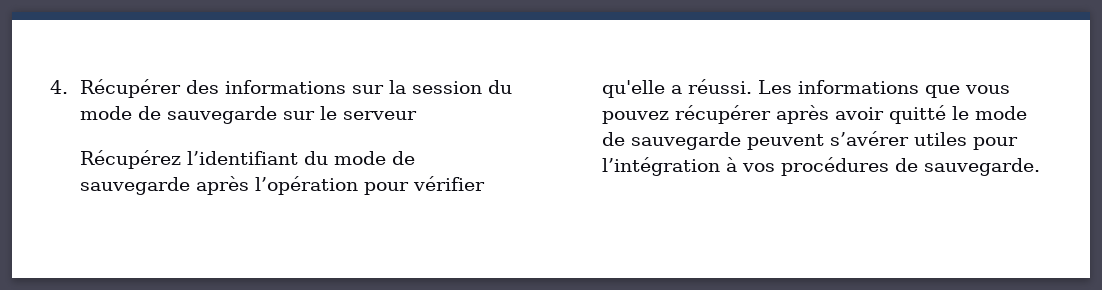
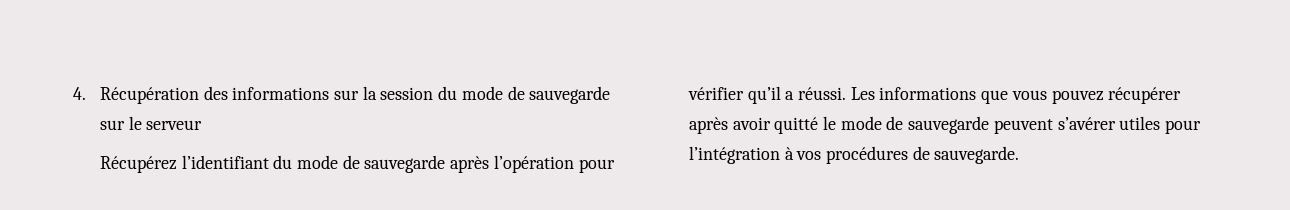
- 4. Récupérer des informations sur la session du mode de sauvegarde sur le serveur
+ 4. Récupération des informations sur la session du mode de sauvegarde sur le serveur
- Récupérez l’identifiant du mode de sauvegarde après l’opération pour vérifier qu'elle a réussi.
+ Récupérez l’identifiant du mode de sauvegarde après l’opération pour vérifier qu’il a réussi.

